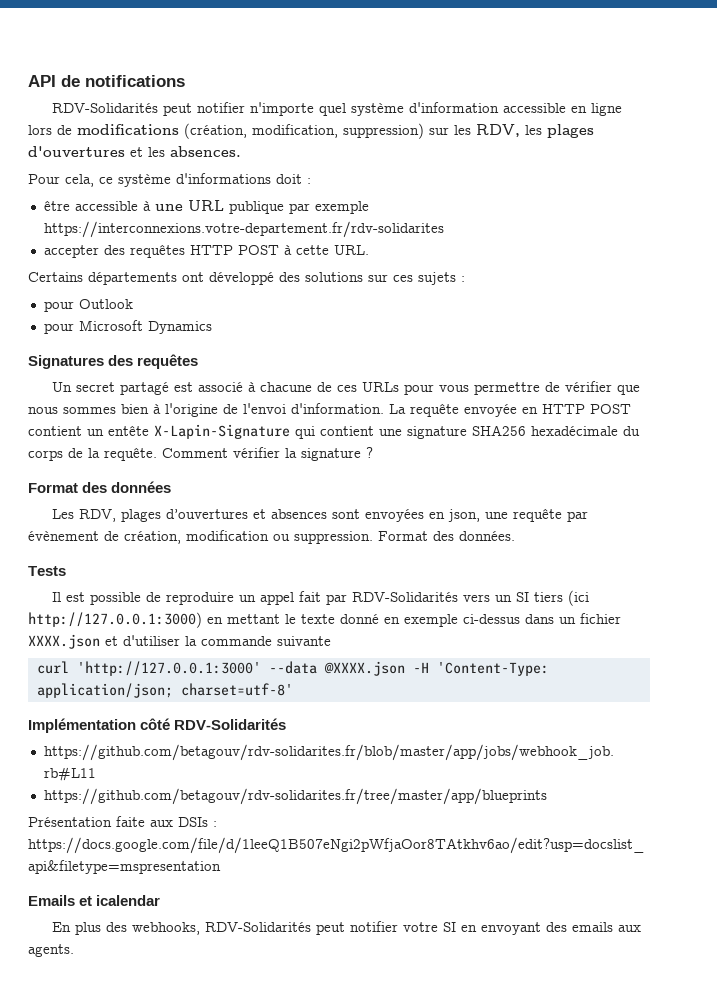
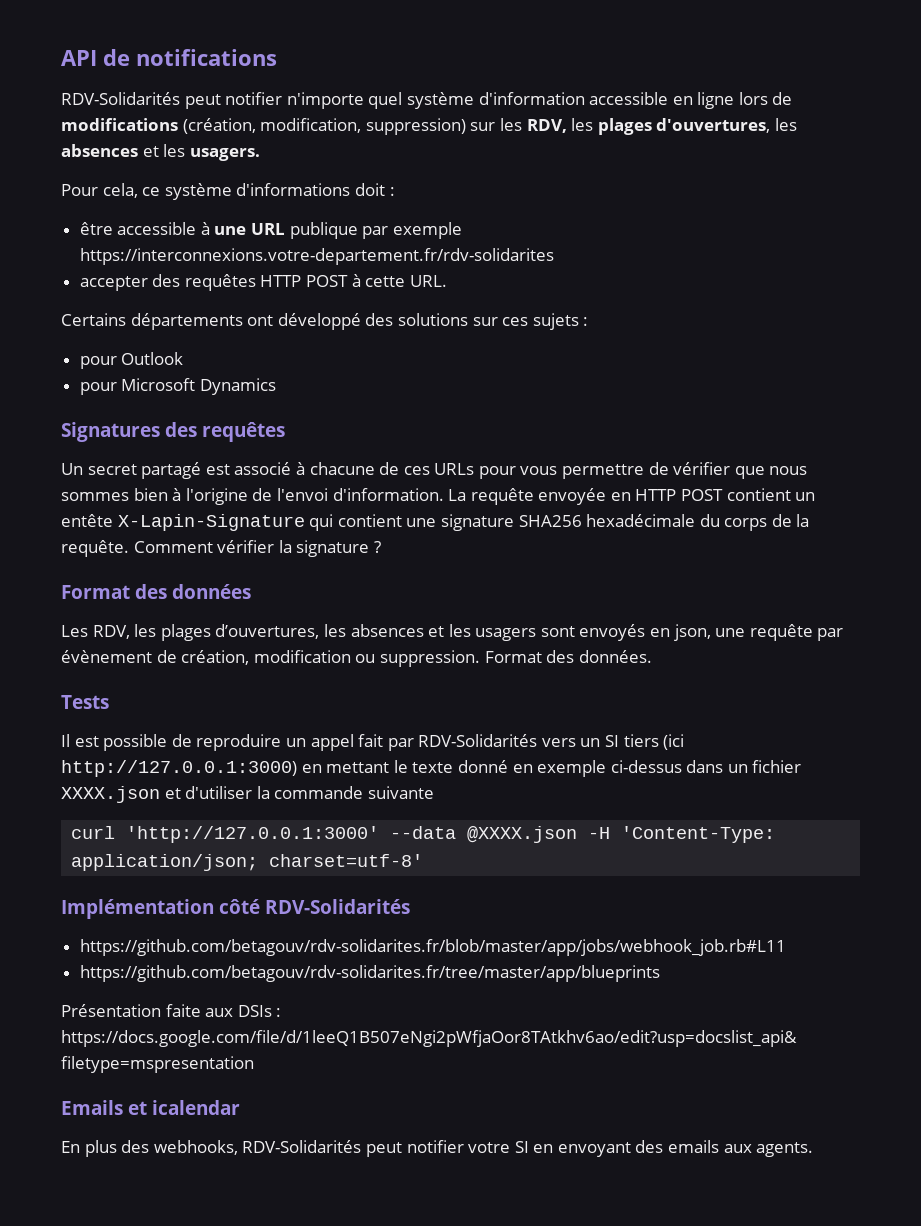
- RDV-Solidarités peut notifier n'importe quel système d'information accessible en ligne lors de modifications (création, modification, suppression) sur les RDV, les plages d'ouvertures et les absences.
+ RDV-Solidarités peut notifier n'importe quel système d'information accessible en ligne lors de modifications (création, modification, suppression) sur les RDV, les plages d'ouvertures, les absences et les usagers.
- Les RDV, plages d’ouvertures et absences sont envoyées en json, une requête par évènement de création, modification ou suppression.
+ Les RDV, les plages d’ouvertures, les absences et les usagers sont envoyés en json, une requête par évènement de création, modification ou suppression.

